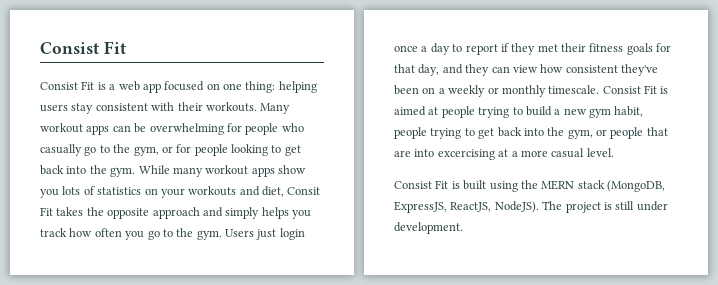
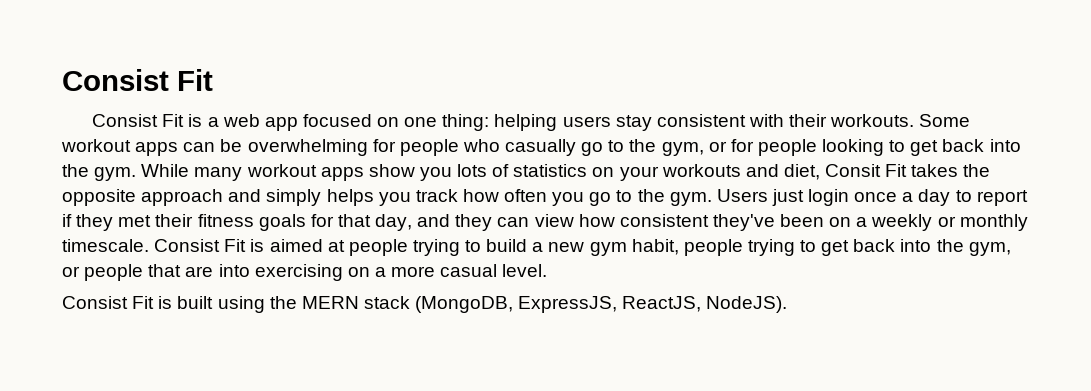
- Many workout apps can be overwhelming for people who casually go to the gym, or for people looking to get back into the gym.
+ Some workout apps can be overwhelming for people who casually go to the gym, or for people looking to get back into the gym.
- Consist Fit is aimed at people trying to build a new gym habit, people trying to get back into the gym, or people that are into excercising at a more casual level.
+ Consist Fit is aimed at people trying to build a new gym habit, people trying to get back into the gym, or people that are into exercising on a more casual level.
- The project is still under development.

